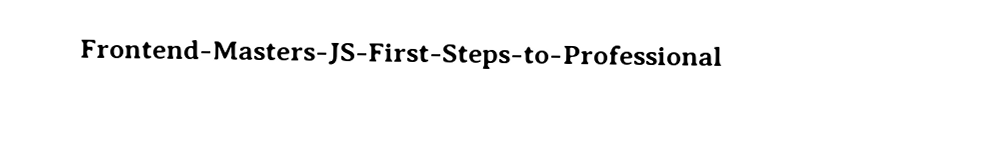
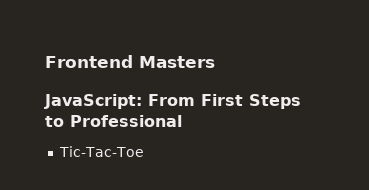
- Frontend-Masters-JS-First-Steps-to-Professional
+ Frontend Masters
+ JavaScript: From First Steps to Professional
+ Tic-Tac-Toe

